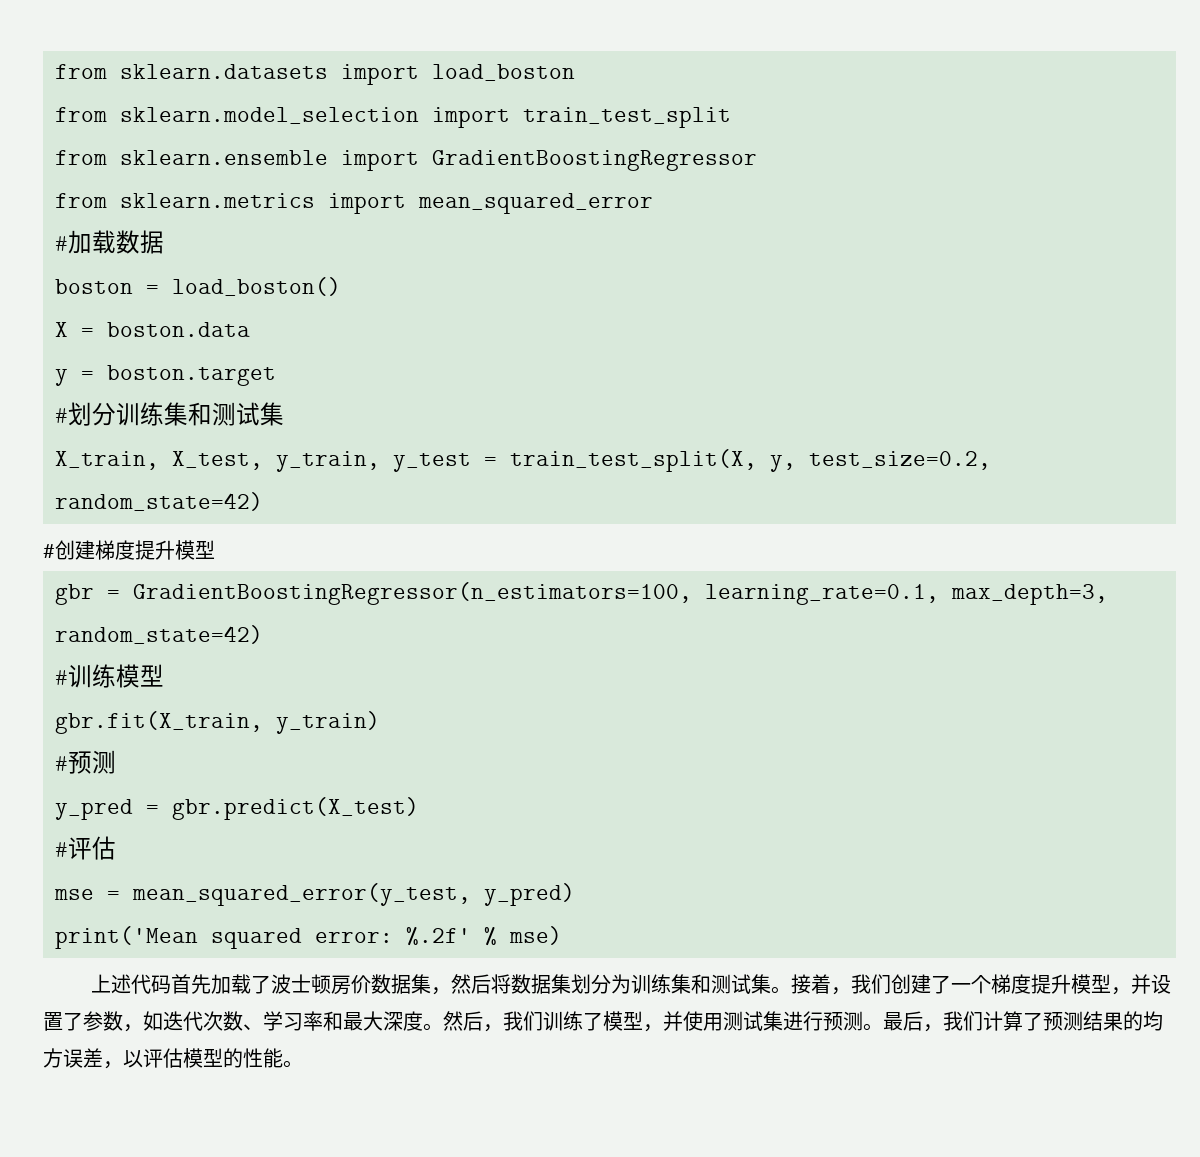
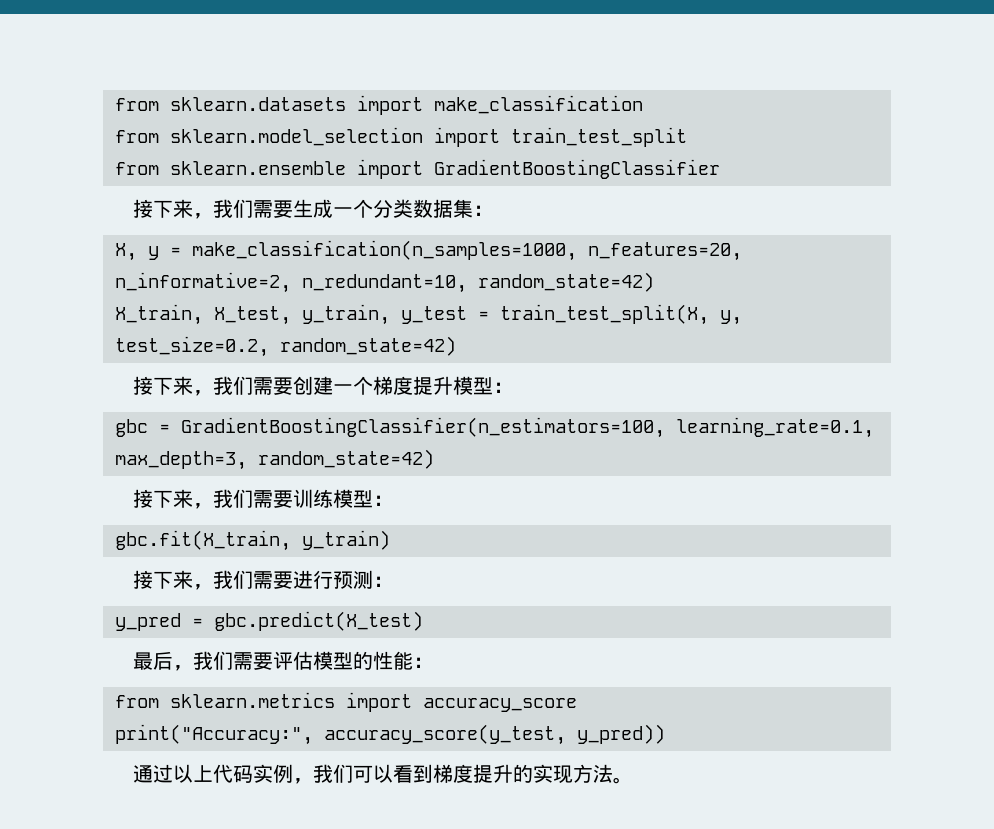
- from sklearn.datasets import load_boston
+ from sklearn.datasets import make_classification
- from sklearn.ensemble import GradientBoostingRegressor
- from sklearn.metrics import mean_squared_error
- #加载数据
- boston = load_boston()
- X = boston.data
- y = boston.target
- #划分训练集和测试集
+ from sklearn.ensemble import GradientBoostingClassifier
+ 接下来，我们需要生成一个分类数据集：
+ X, y = make_classification(n_samples=1000, n_features=20, n_informative=2, n_redundant=10, random_state=42)
- #创建梯度提升模型
- gbr = GradientBoostingRegressor(n_estimators=100, learning_rate=0.1, max_depth=3, random_state=42)
- #训练模型
- gbr.fit(X_train, y_train)
- #预测
- y_pred = gbr.predict(X_test)
- #评估
- mse = mean_squared_error(y_test, y_pred)
- print('Mean squared error: %.2f' % mse)
- 上述代码首先加载了波士顿房价数据集，然后将数据集划分为训练集和测试集。接着，我们创建了一个梯度提升模型，并设置了参数，如迭代次数、学习率和最大深度。然后，我们训练了模型，并使用测试集进行预测。最后，我们计算了预测结果的均方误差，以评估模型的性能。
+ 接下来，我们需要创建一个梯度提升模型：
+ gbc = GradientBoostingClassifier(n_estimators=100, learning_rate=0.1, max_depth=3, random_state=42)
+ 接下来，我们需要训练模型：
+ gbc.fit(X_train, y_train)
+ 接下来，我们需要进行预测：
+ y_pred = gbc.predict(X_test)
+ 最后，我们需要评估模型的性能：
+ from sklearn.metrics import accuracy_score
+ print("Accuracy:", accuracy_score(y_test, y_pred))
+ 通过以上代码实例，我们可以看到梯度提升的实现方法。

